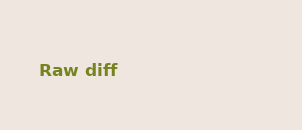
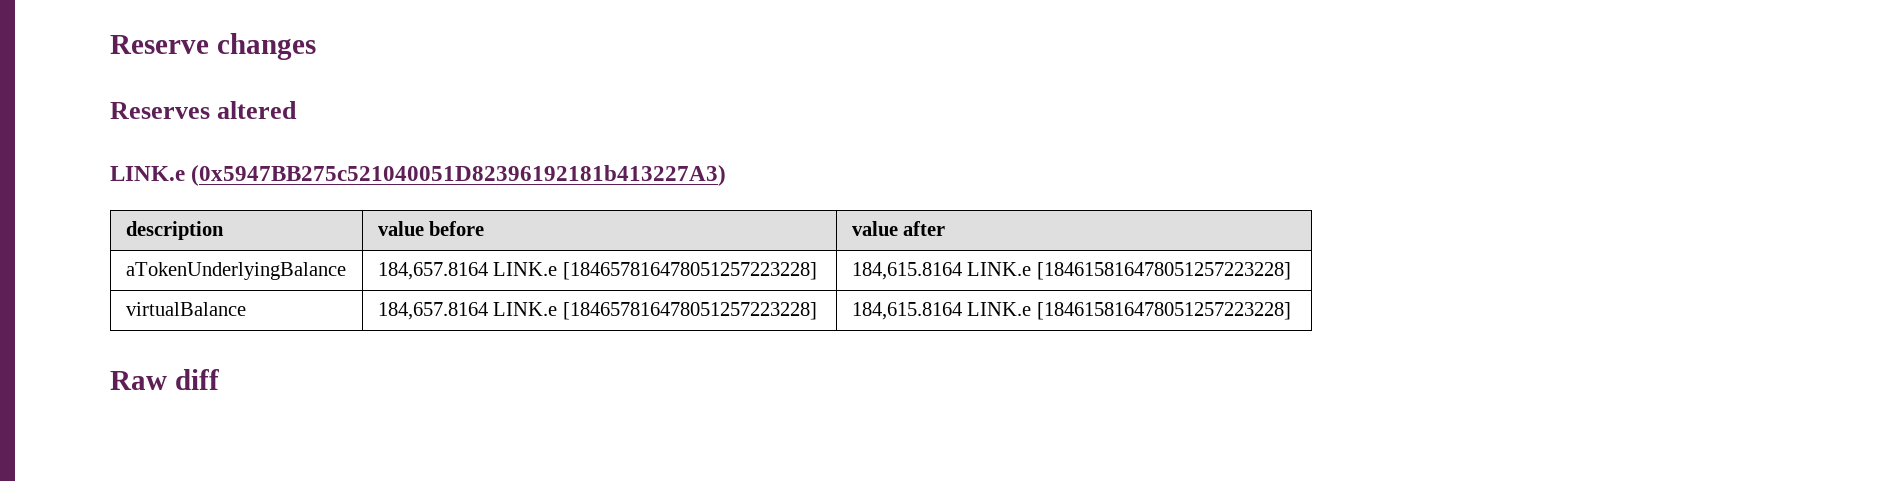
+ Reserve changes
+ Reserves altered
+ LINK.e (0x5947BB275c521040051D82396192181b413227A3)
+ description | value before | value after
+ aTokenUnderlyingBalance | 184,657.8164 LINK.e [184657816478051257223228] | 184,615.8164 LINK.e [184615816478051257223228]
+ virtualBalance | 184,657.8164 LINK.e [184657816478051257223228] | 184,615.8164 LINK.e [184615816478051257223228]

